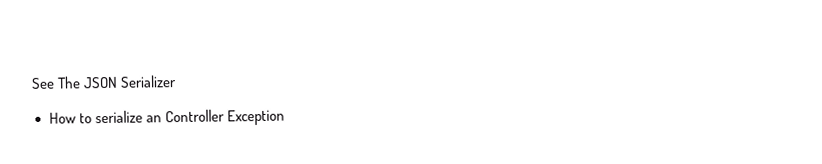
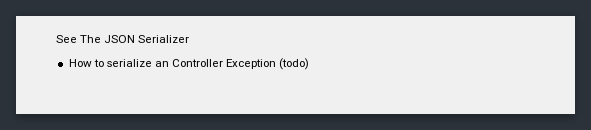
- How to serialize an Controller Exception
+ How to serialize an Controller Exception (todo)

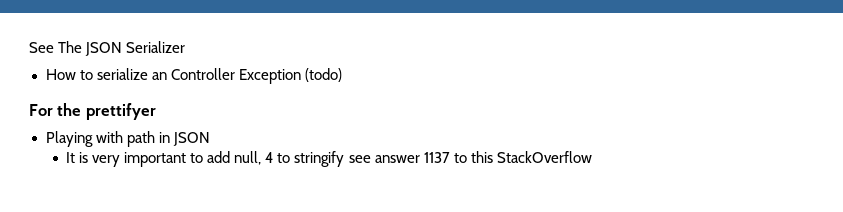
+ For the prettifyer
+ Playing with path in JSON
+ It is very important to add null, 4 to stringify see answer 1137 to this StackOverflow

